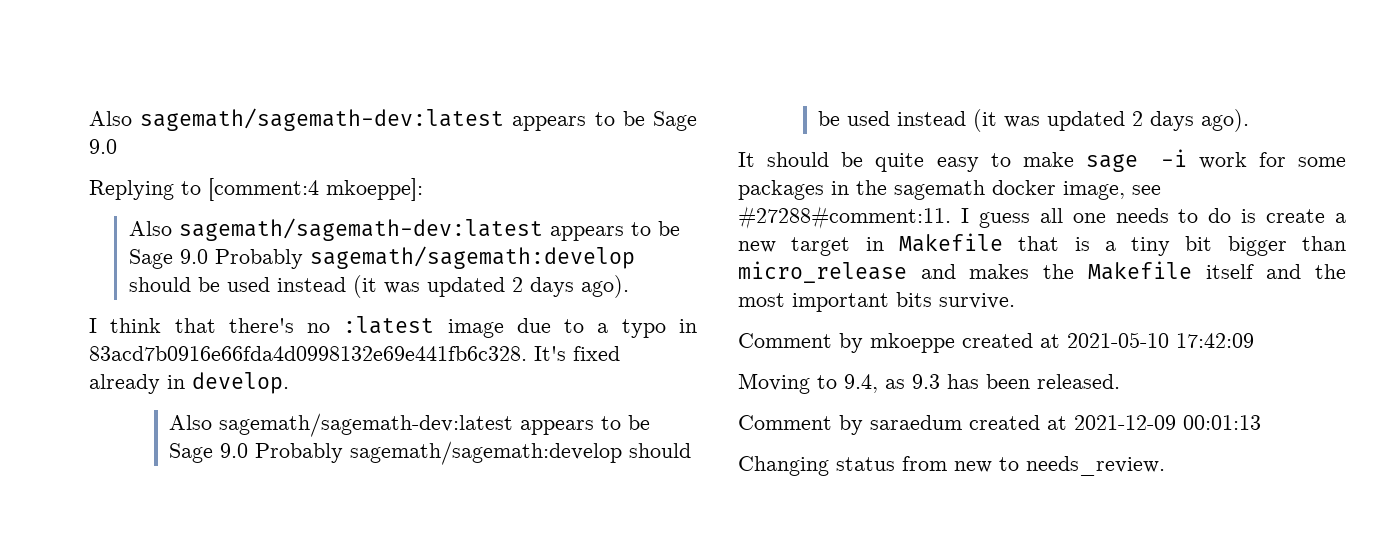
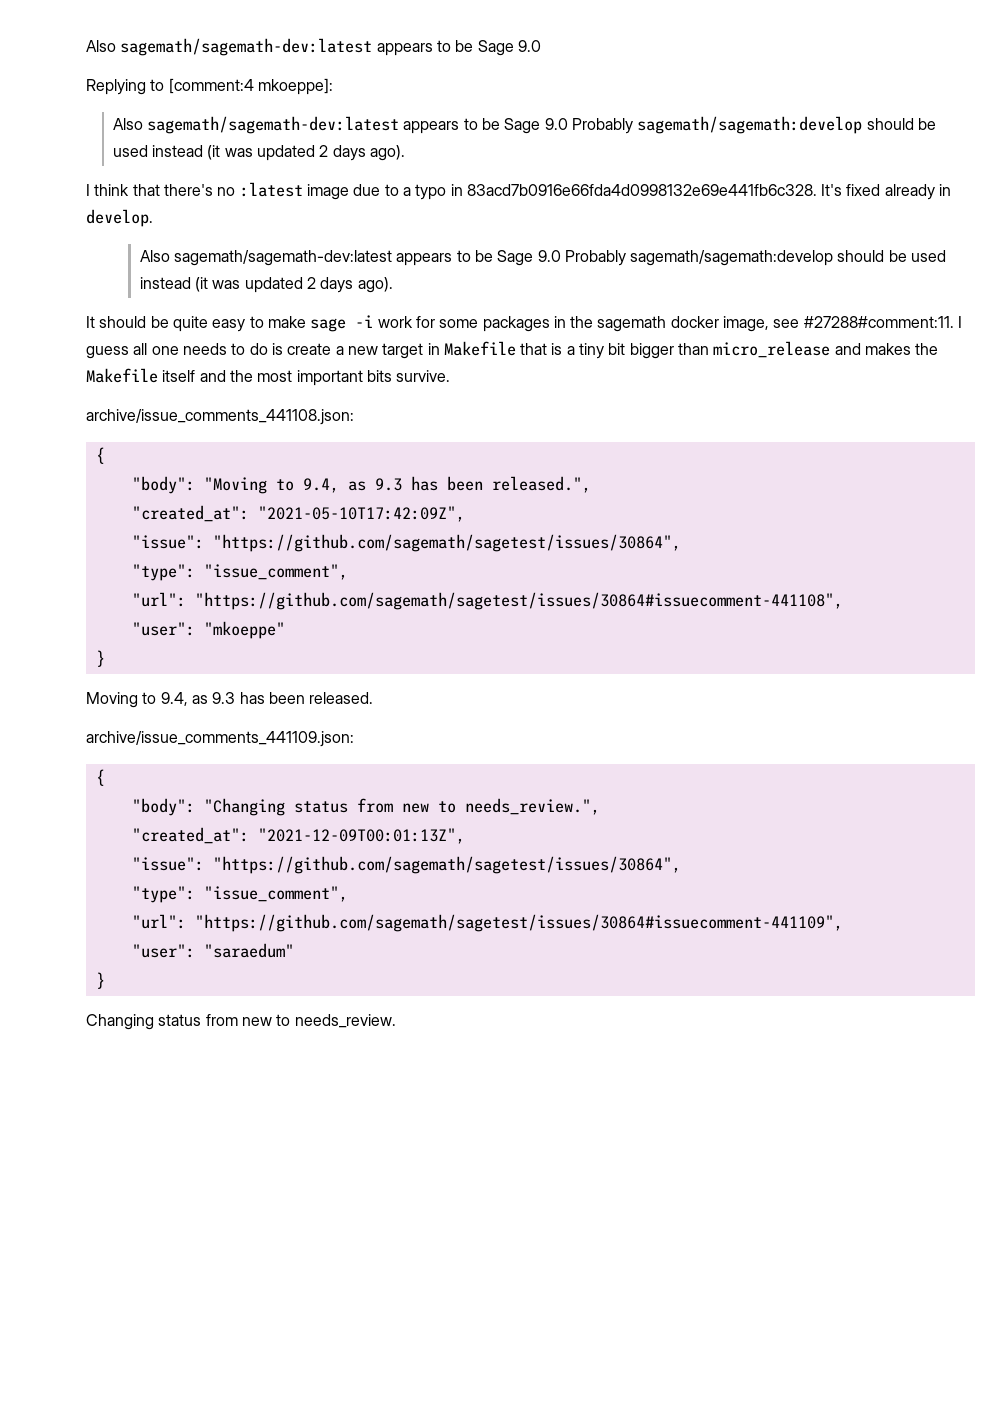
- Comment by mkoeppe created at 2021-05-10 17:42:09
+ archive/issue_comments_441108.json:
+ {
+ "body": "Moving to 9.4, as 9.3 has been released.",
+ "created_at": "2021-05-10T17:42:09Z",
+ "issue": "https://github.com/sagemath/sagetest/issues/30864",
+ "type": "issue_comment",
+ "url": "https://github.com/sagemath/sagetest/issues/30864#issuecomment-441108",
+ "user": "mkoeppe"
+ }
- Comment by saraedum created at 2021-12-09 00:01:13
+ archive/issue_comments_441109.json:
+ {
+ "body": "Changing status from new to needs_review.",
+ "created_at": "2021-12-09T00:01:13Z",
+ "issue": "https://github.com/sagemath/sagetest/issues/30864",
+ "type": "issue_comment",
+ "url": "https://github.com/sagemath/sagetest/issues/30864#issuecomment-441109",
+ "user": "saraedum"
+ }

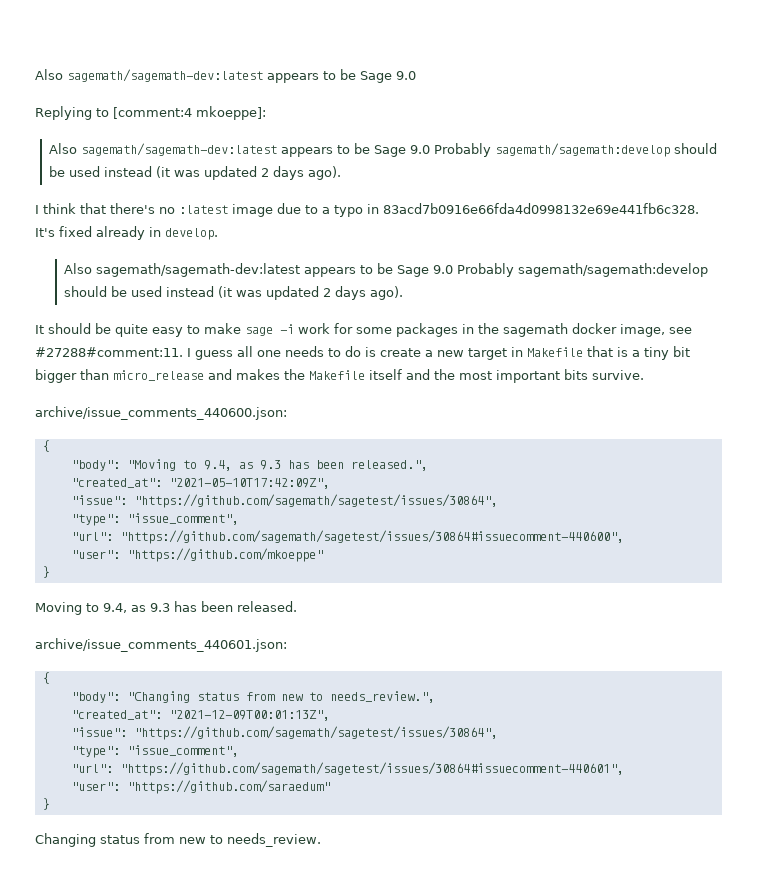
- archive/issue_comments_441108.json:
+ archive/issue_comments_440600.json:
- "url": "https://github.com/sagemath/sagetest/issues/30864#issuecomment-441108",
- "user": "mkoeppe"
+ "url": "https://github.com/sagemath/sagetest/issues/30864#issuecomment-440600",
+ "user": "https://github.com/mkoeppe"
- archive/issue_comments_441109.json:
+ archive/issue_comments_440601.json:
- "url": "https://github.com/sagemath/sagetest/issues/30864#issuecomment-441109",
- "user": "saraedum"
+ "url": "https://github.com/sagemath/sagetest/issues/30864#issuecomment-440601",
+ "user": "https://github.com/saraedum"

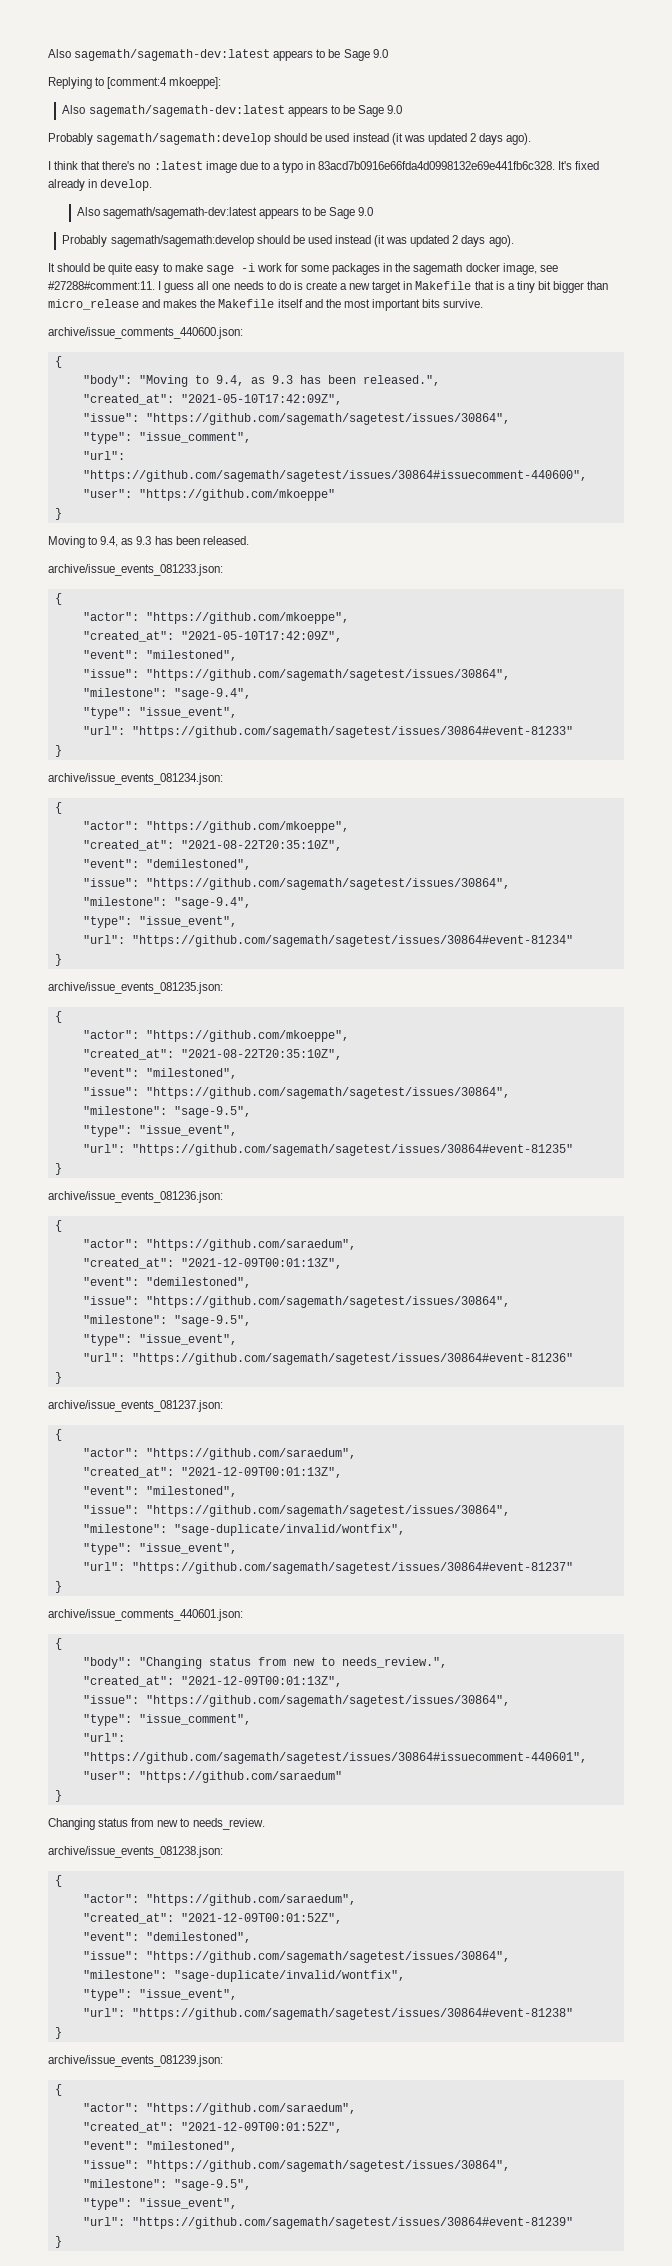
  Replying to [comment:4 mkoeppe]:
- Also sagemath/sagemath-dev:latest appears to be Sage 9.0 Probably sagemath/sagemath:develop should be used instead (it was updated 2 days ago).
+ Also sagemath/sagemath-dev:latest appears to be Sage 9.0
+ Probably sagemath/sagemath:develop should be used instead (it was updated 2 days ago).
  It's fixed already in develop.
- Also sagemath/sagemath-dev:latest appears to be Sage 9.0 Probably sagemath/sagemath:develop should be used instead (it was updated 2 days ago).
+ Also sagemath/sagemath-dev:latest appears to be Sage 9.0
+ Probably sagemath/sagemath:develop should be used instead (it was updated 2 days ago).
+ archive/issue_events_081233.json:
+ {
+ "actor": "https://github.com/mkoeppe",
+ "created_at": "2021-05-10T17:42:09Z",
+ "event": "milestoned",
+ "issue": "https://github.com/sagemath/sagetest/issues/30864",
+ "milestone": "sage-9.4",
+ "type": "issue_event",
+ "url": "https://github.com/sagemath/sagetest/issues/30864#event-81233"
+ }
+ archive/issue_events_081234.json:
+ {
+ "actor": "https://github.com/mkoeppe",
+ "created_at": "2021-08-22T20:35:10Z",
+ "event": "demilestoned",
+ "issue": "https://github.com/sagemath/sagetest/issues/30864",
+ "milestone": "sage-9.4",
+ "type": "issue_event",
+ "url": "https://github.com/sagemath/sagetest/issues/30864#event-81234"
+ }
+ archive/issue_events_081235.json:
+ {
+ "actor": "https://github.com/mkoeppe",
+ "created_at": "2021-08-22T20:35:10Z",
+ "event": "milestoned",
+ "issue": "https://github.com/sagemath/sagetest/issues/30864",
+ "milestone": "sage-9.5",
+ "type": "issue_event",
+ "url": "https://github.com/sagemath/sagetest/issues/30864#event-81235"
+ }
+ archive/issue_events_081236.json:
+ {
+ "actor": "https://github.com/saraedum",
+ "created_at": "2021-12-09T00:01:13Z",
+ "event": "demilestoned",
+ "issue": "https://github.com/sagemath/sagetest/issues/30864",
+ "milestone": "sage-9.5",
+ "type": "issue_event",
+ "url": "https://github.com/sagemath/sagetest/issues/30864#event-81236"
+ }
+ archive/issue_events_081237.json:
+ {
+ "actor": "https://github.com/saraedum",
+ "created_at": "2021-12-09T00:01:13Z",
+ "event": "milestoned",
+ "issue": "https://github.com/sagemath/sagetest/issues/30864",
+ "milestone": "sage-duplicate/invalid/wontfix",
+ "type": "issue_event",
+ "url": "https://github.com/sagemath/sagetest/issues/30864#event-81237"
+ }
+ archive/issue_events_081238.json:
+ {
+ "actor": "https://github.com/saraedum",
+ "created_at": "2021-12-09T00:01:52Z",
+ "event": "demilestoned",
+ "issue": "https://github.com/sagemath/sagetest/issues/30864",
+ "milestone": "sage-duplicate/invalid/wontfix",
+ "type": "issue_event",
+ "url": "https://github.com/sagemath/sagetest/issues/30864#event-81238"
+ }
+ archive/issue_events_081239.json:
+ {
+ "actor": "https://github.com/saraedum",
+ "created_at": "2021-12-09T00:01:52Z",
+ "event": "milestoned",
+ "issue": "https://github.com/sagemath/sagetest/issues/30864",
+ "milestone": "sage-9.5",
+ "type": "issue_event",
+ "url": "https://github.com/sagemath/sagetest/issues/30864#event-81239"
+ }

